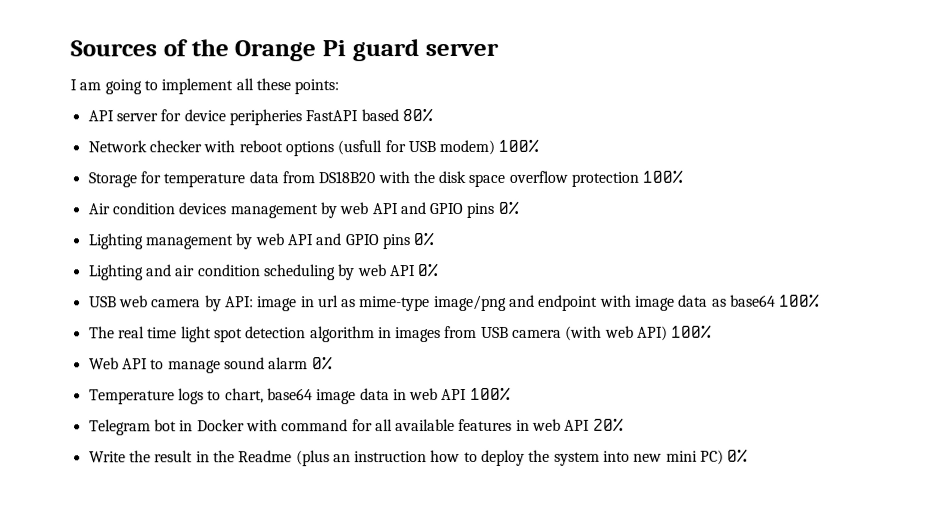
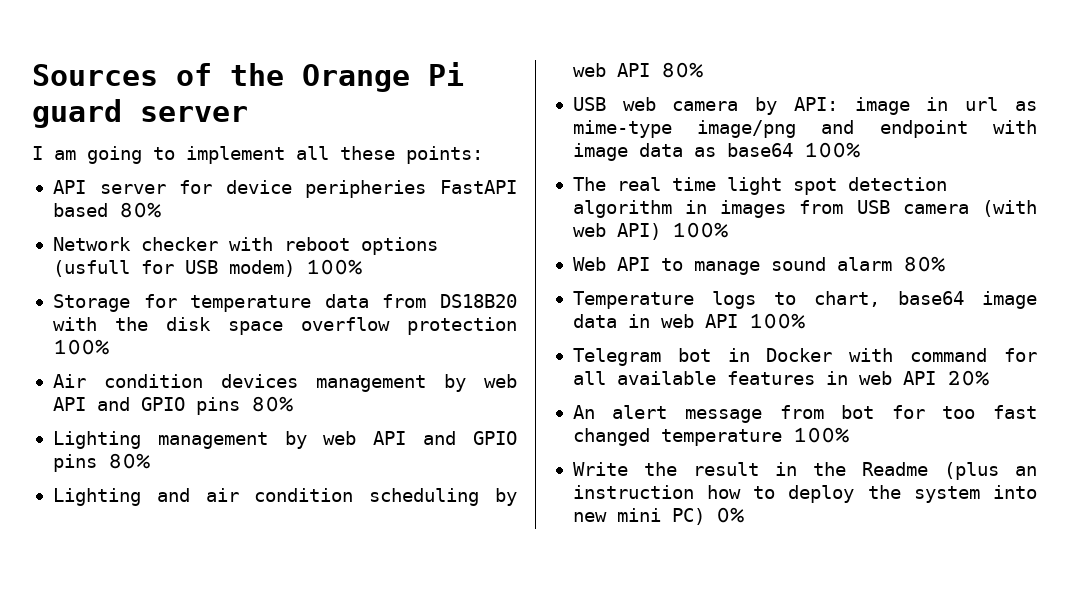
- Air condition devices management by web API and GPIO pins 0%
+ Air condition devices management by web API and GPIO pins 80%
- Lighting management by web API and GPIO pins 0%
+ Lighting management by web API and GPIO pins 80%
- Lighting and air condition scheduling by web API 0%
+ Lighting and air condition scheduling by web API 80%
- Web API to manage sound alarm 0%
+ Web API to manage sound alarm 80%
+ An alert message from bot for too fast changed temperature 100%

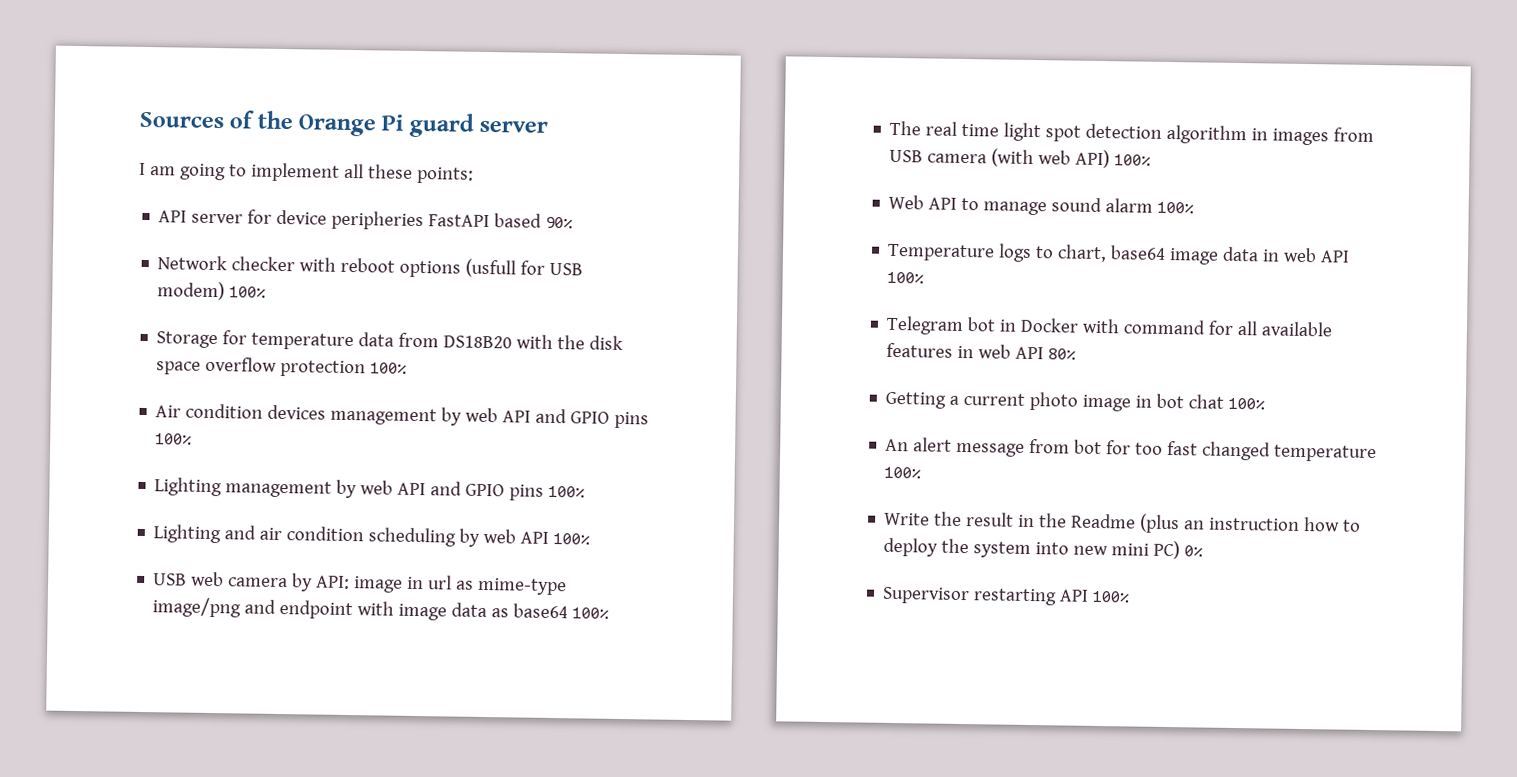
- API server for device peripheries FastAPI based 80%
+ API server for device peripheries FastAPI based 90%
- Air condition devices management by web API and GPIO pins 80%
+ Air condition devices management by web API and GPIO pins 100%
- Lighting management by web API and GPIO pins 80%
+ Lighting management by web API and GPIO pins 100%
- Lighting and air condition scheduling by web API 80%
+ Lighting and air condition scheduling by web API 100%
- Web API to manage sound alarm 80%
+ Web API to manage sound alarm 100%
- Telegram bot in Docker with command for all available features in web API 20%
+ Telegram bot in Docker with command for all available features in web API 80%
+ Getting a current photo image in bot chat 100%
+ Supervisor restarting API 100%

